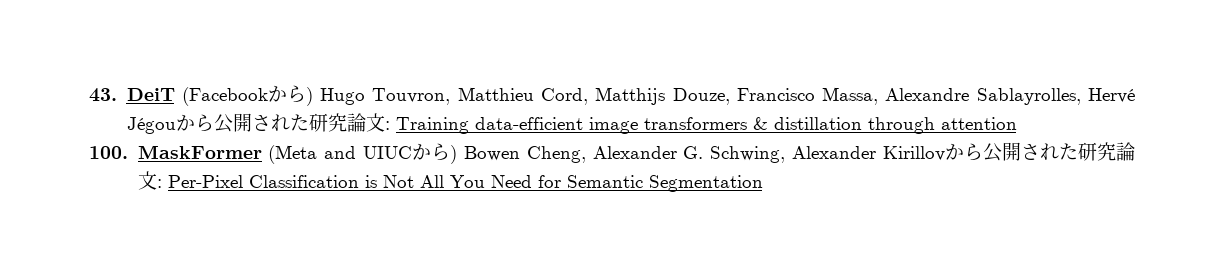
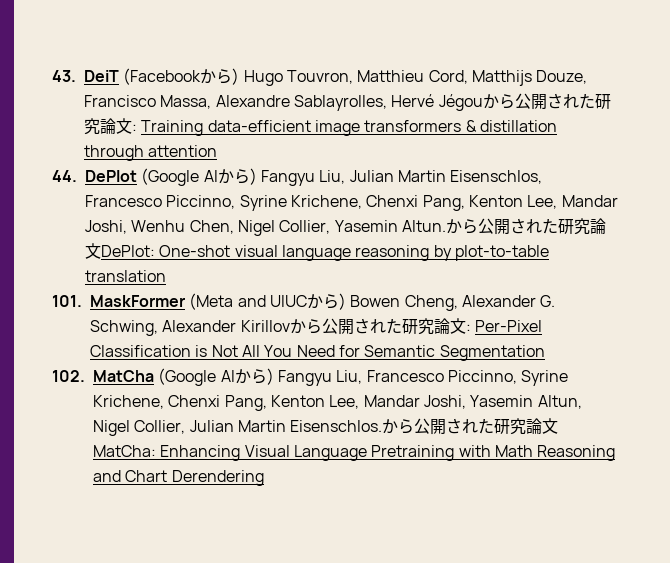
- 100. MaskFormer (Meta and UIUCから) Bowen Cheng, Alexander G. Schwing, Alexander Kirillovから公開された研究論文: Per-Pixel Classification is Not All You Need for Semantic Segmentation
+ 44. DePlot (Google AIから) Fangyu Liu, Julian Martin Eisenschlos, Francesco Piccinno, Syrine Krichene, Chenxi Pang, Kenton Lee, Mandar Joshi, Wenhu Chen, Nigel Collier, Yasemin Altun.から公開された研究論文DePlot: One-shot visual language reasoning by plot-to-table translation
+ 101. MaskFormer (Meta and UIUCから) Bowen Cheng, Alexander G. Schwing, Alexander Kirillovから公開された研究論文: Per-Pixel Classification is Not All You Need for Semantic Segmentation
+ 102. MatCha (Google AIから) Fangyu Liu, Francesco Piccinno, Syrine Krichene, Chenxi Pang, Kenton Lee, Mandar Joshi, Yasemin Altun, Nigel Collier, Julian Martin Eisenschlos.から公開された研究論文MatCha: Enhancing Visual Language Pretraining with Math Reasoning and Chart Derendering

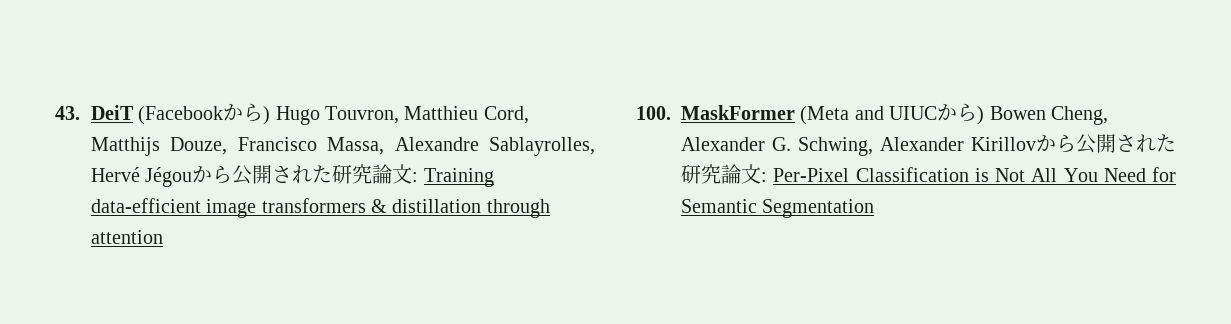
- 44. DePlot (Google AIから) Fangyu Liu, Julian Martin Eisenschlos, Francesco Piccinno, Syrine Krichene, Chenxi Pang, Kenton Lee, Mandar Joshi, Wenhu Chen, Nigel Collier, Yasemin Altun.から公開された研究論文DePlot: One-shot visual language reasoning by plot-to-table translation
- 101. MaskFormer (Meta and UIUCから) Bowen Cheng, Alexander G. Schwing, Alexander Kirillovから公開された研究論文: Per-Pixel Classification is Not All You Need for Semantic Segmentation
+ 100. MaskFormer (Meta and UIUCから) Bowen Cheng, Alexander G. Schwing, Alexander Kirillovから公開された研究論文: Per-Pixel Classification is Not All You Need for Semantic Segmentation
- 102. MatCha (Google AIから) Fangyu Liu, Francesco Piccinno, Syrine Krichene, Chenxi Pang, Kenton Lee, Mandar Joshi, Yasemin Altun, Nigel Collier, Julian Martin Eisenschlos.から公開された研究論文MatCha: Enhancing Visual Language Pretraining with Math Reasoning and Chart Derendering

